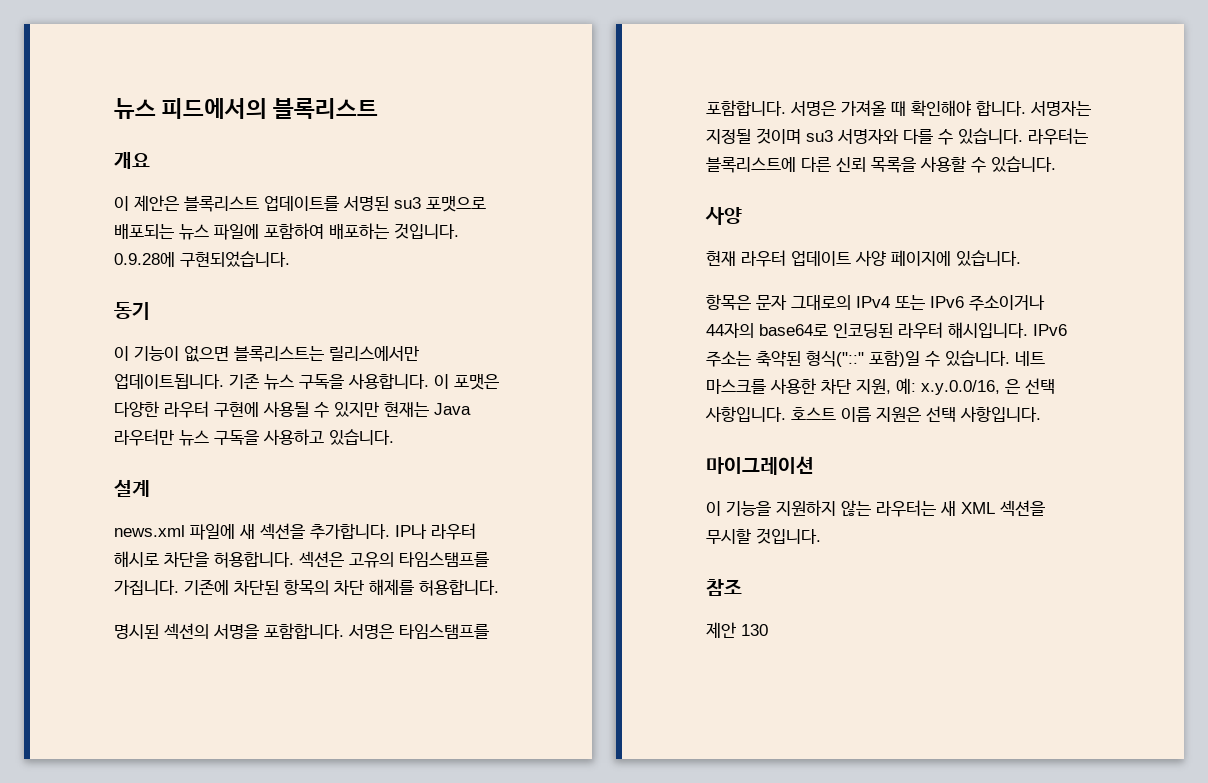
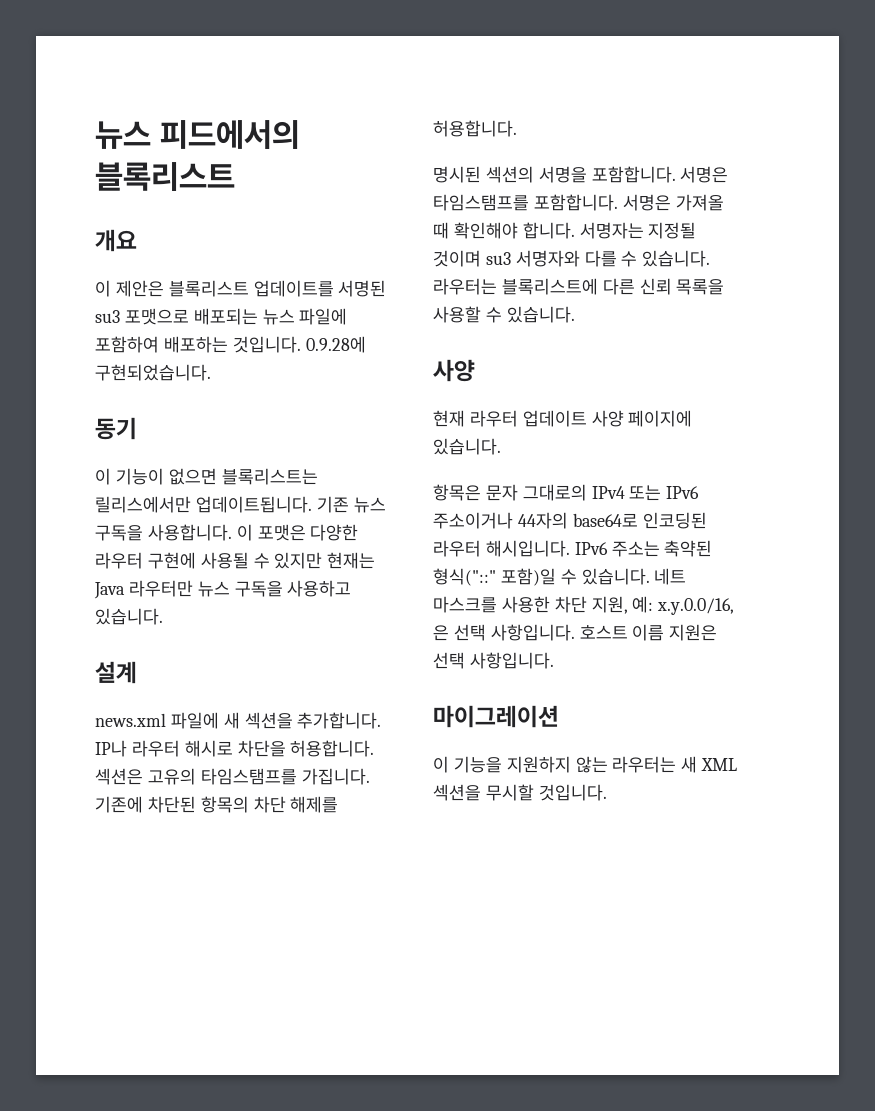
- 참조
- 제안 130

